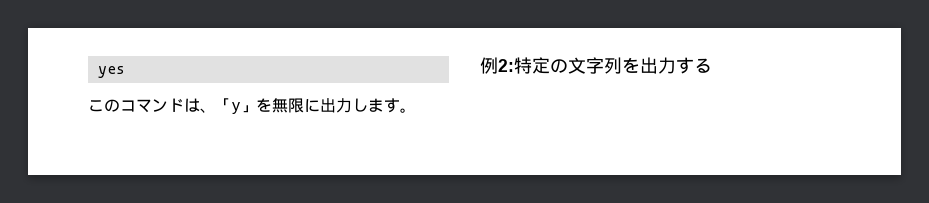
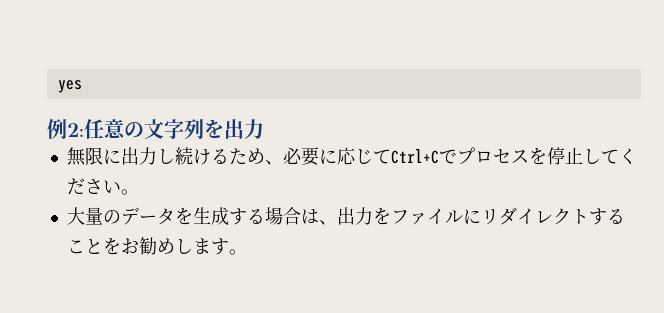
- このコマンドは、「y」を無限に出力します。
- 例2:特定の文字列を出力する
+ 例2:任意の文字列を出力
+ 無限に出力し続けるため、必要に応じてCtrl+Cでプロセスを停止してください。
+ 大量のデータを生成する場合は、出力をファイルにリダイレクトすることをお勧めします。

